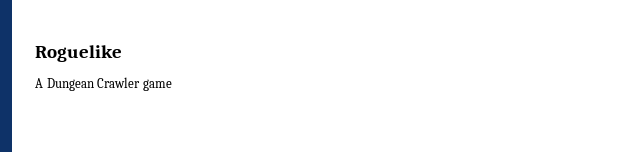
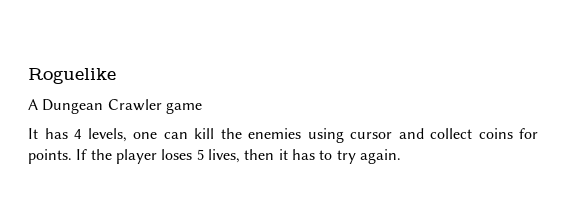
+ It has 4 levels, one can kill the enemies using cursor and collect coins for points. If the player loses 5 lives, then it has to try again.

